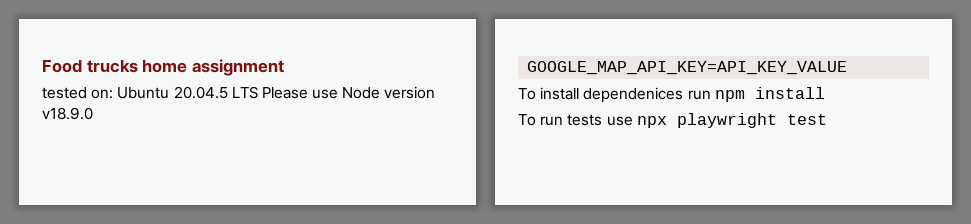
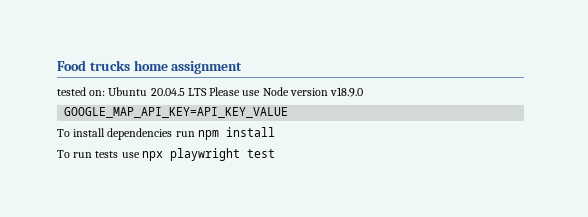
- To install dependenices run npm install
+ To install dependencies run npm install

